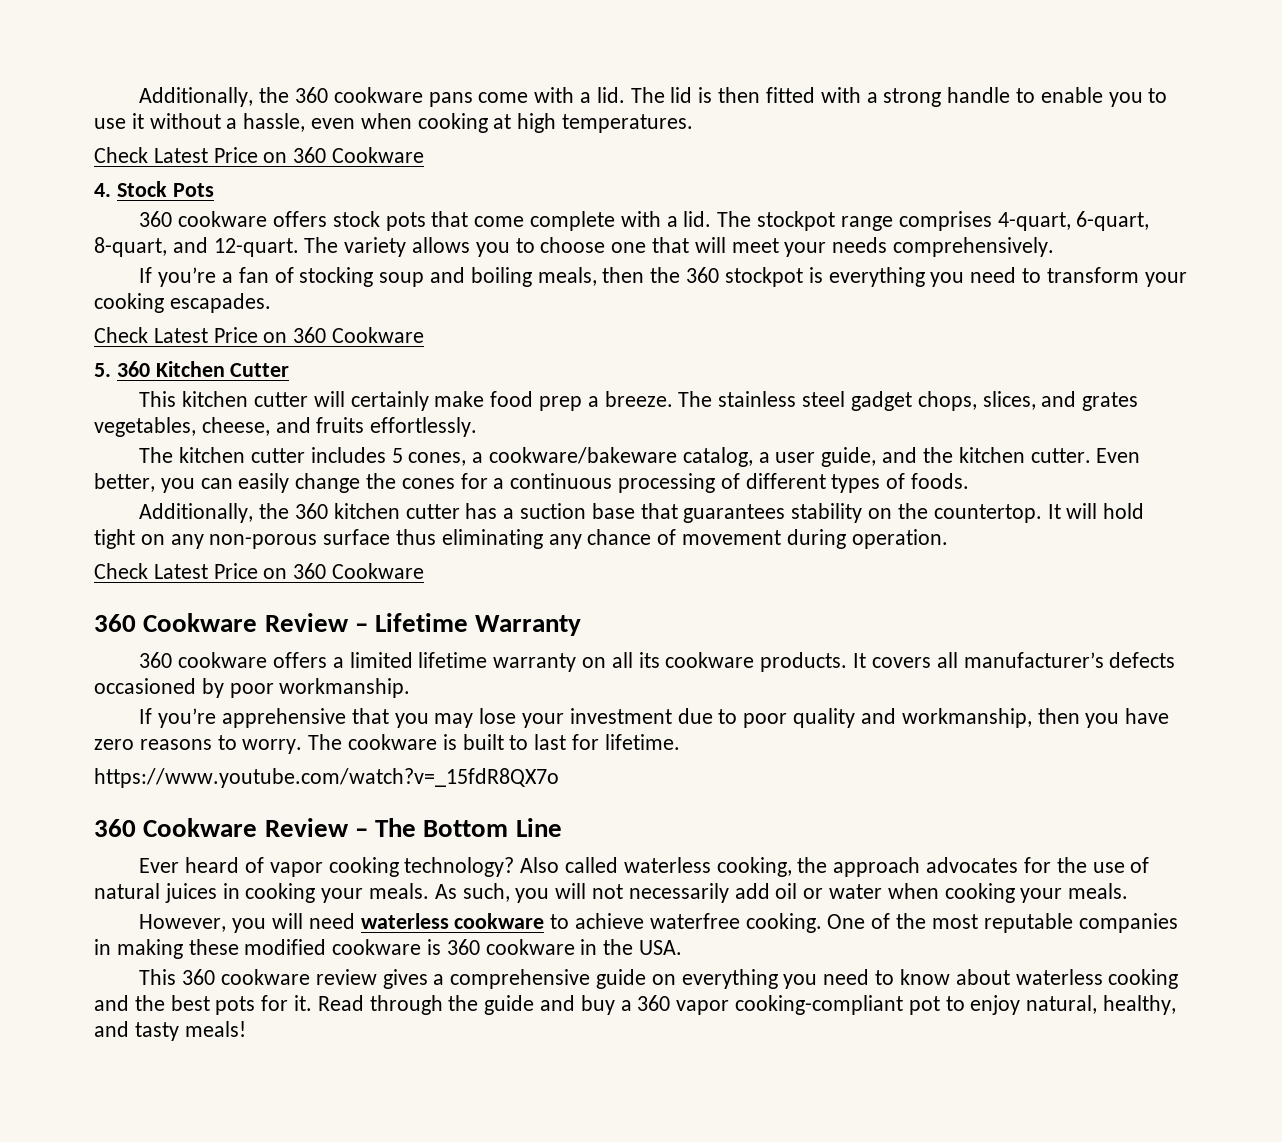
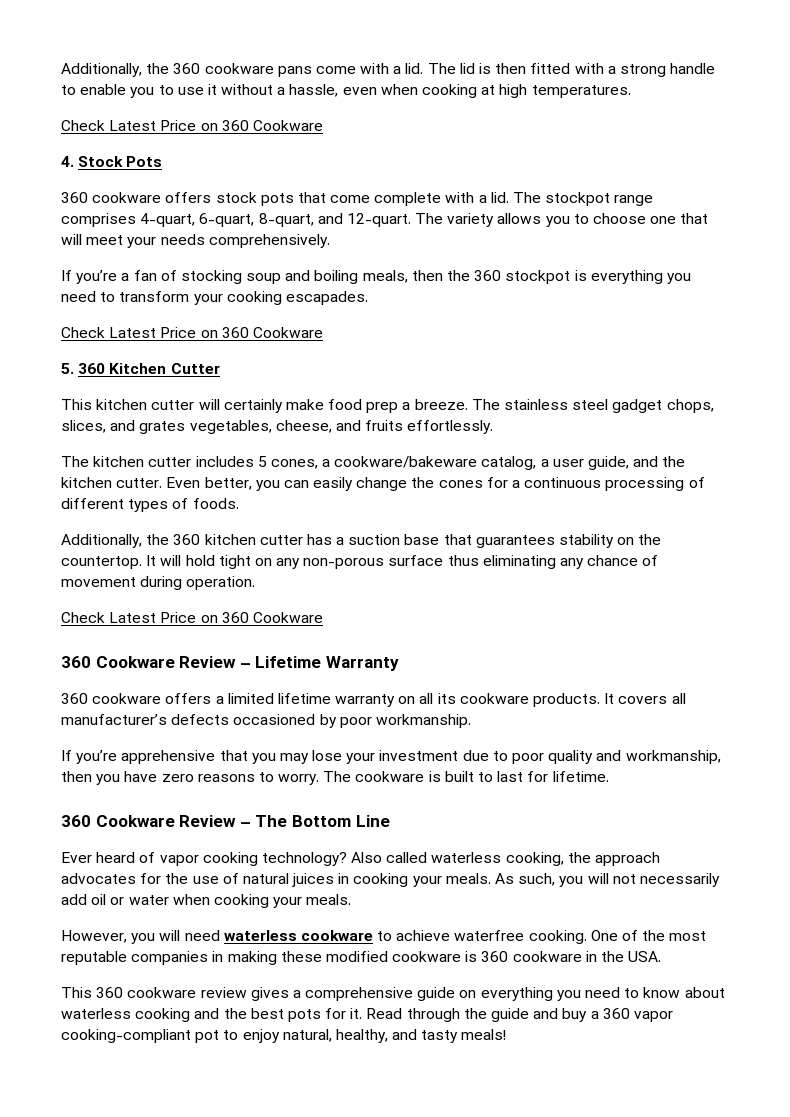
- https://www.youtube.com/watch?v=_15fdR8QX7o

